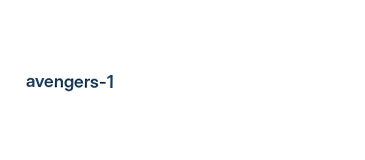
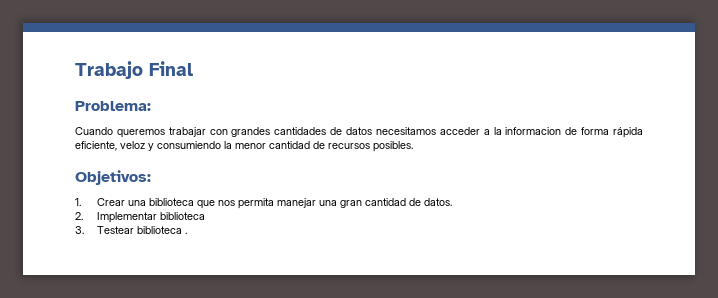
- avengers-1
+ Trabajo Final
+ Problema:
+ Cuando queremos trabajar con grandes cantidades de datos necesitamos acceder a la informacion de forma rápida eficiente, veloz y consumiendo la menor cantidad de recursos posibles.
+ Objetivos:
+ 1. Crear una biblioteca que nos permita manejar una gran cantidad de datos.
+ 2. Implementar biblioteca
+ 3. Testear biblioteca .

